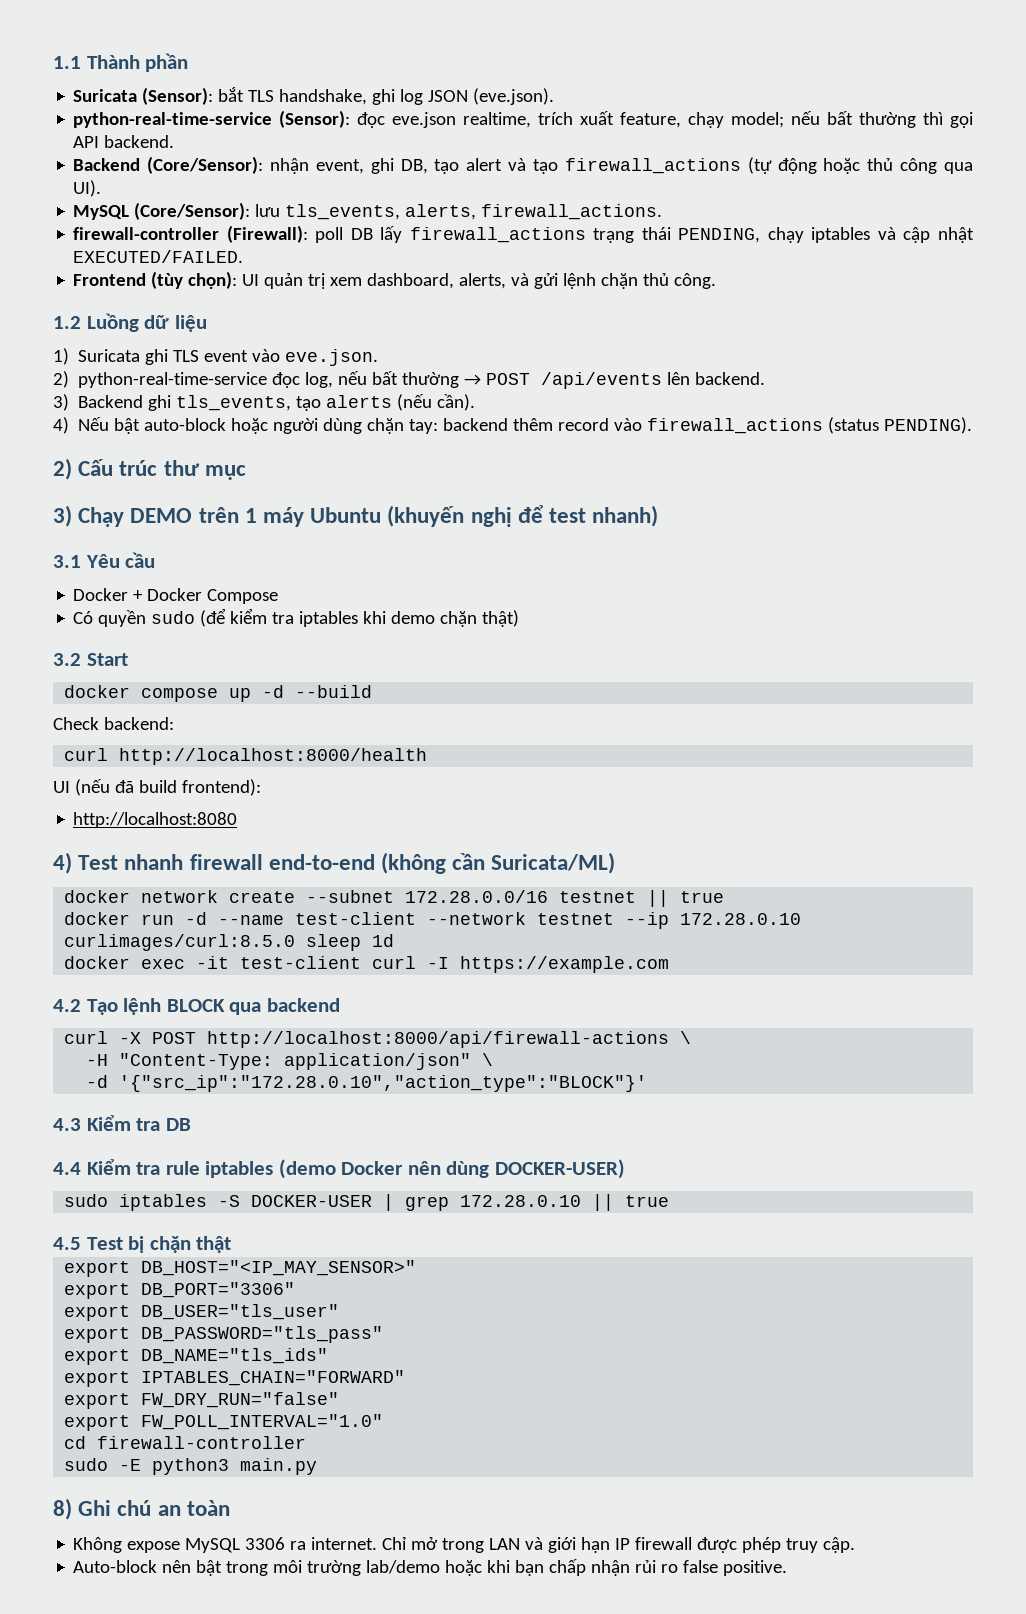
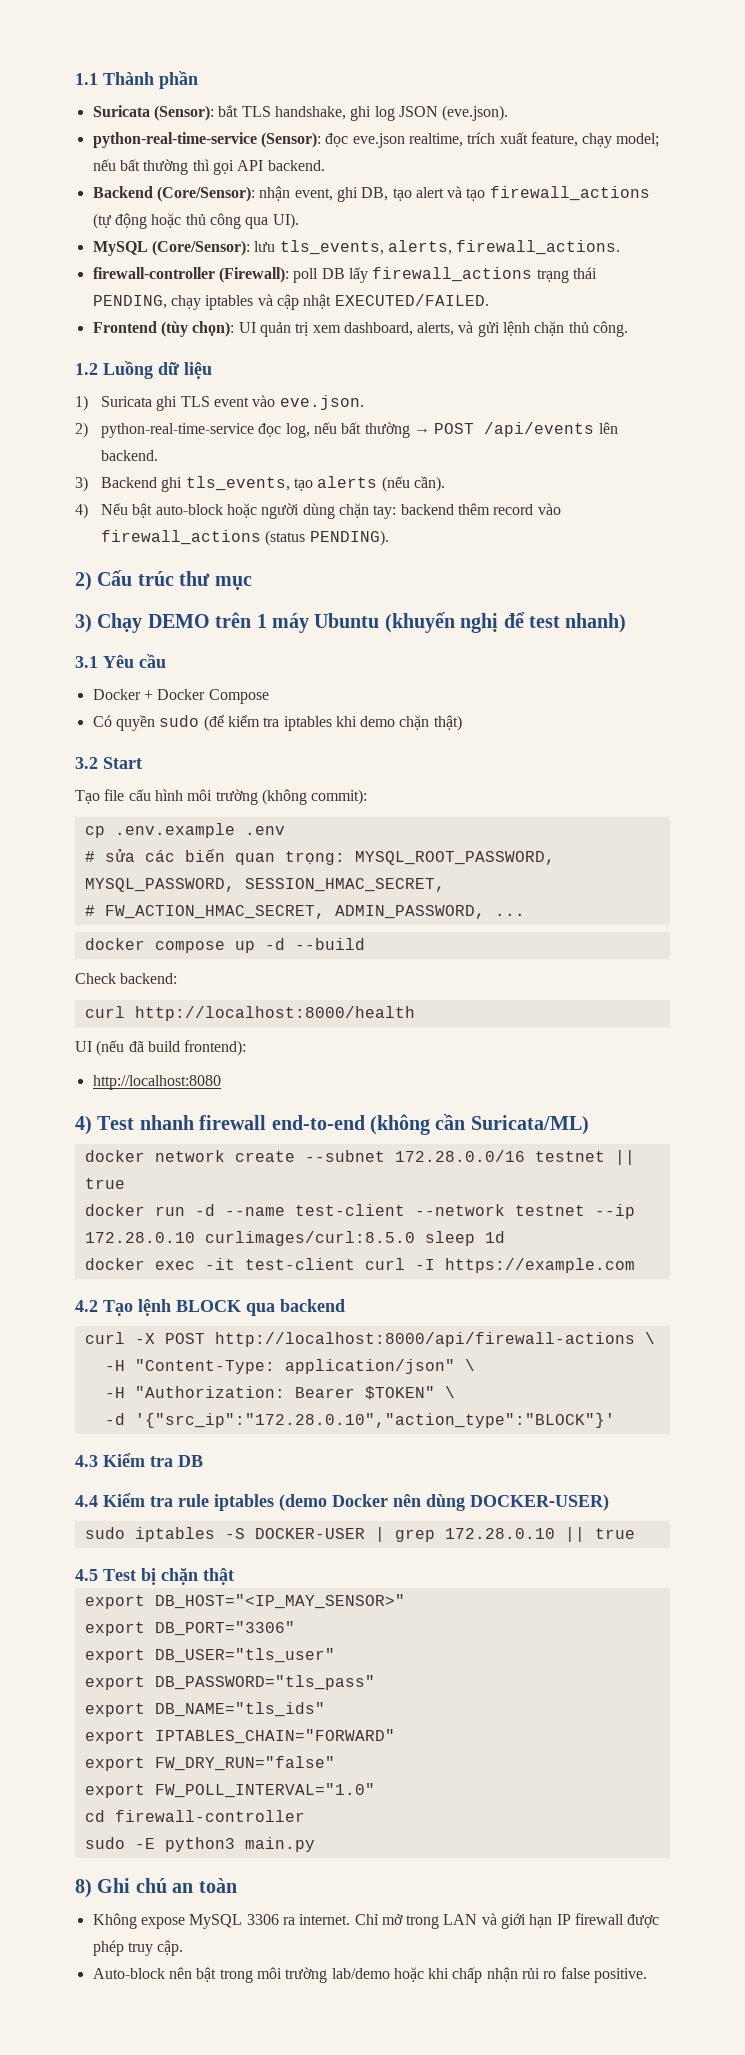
+ Tạo file cấu hình môi trường (không commit):
+ cp .env.example .env
+ # sửa các biến quan trọng: MYSQL_ROOT_PASSWORD, MYSQL_PASSWORD, SESSION_HMAC_SECRET,
+ # FW_ACTION_HMAC_SECRET, ADMIN_PASSWORD, ...
+ -H "Authorization: Bearer $TOKEN" \
- Auto-block nên bật trong môi trường lab/demo hoặc khi bạn chấp nhận rủi ro false positive.
+ Auto-block nên bật trong môi trường lab/demo hoặc khi chấp nhận rủi ro false positive.

